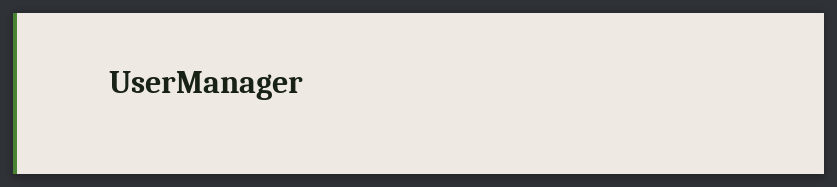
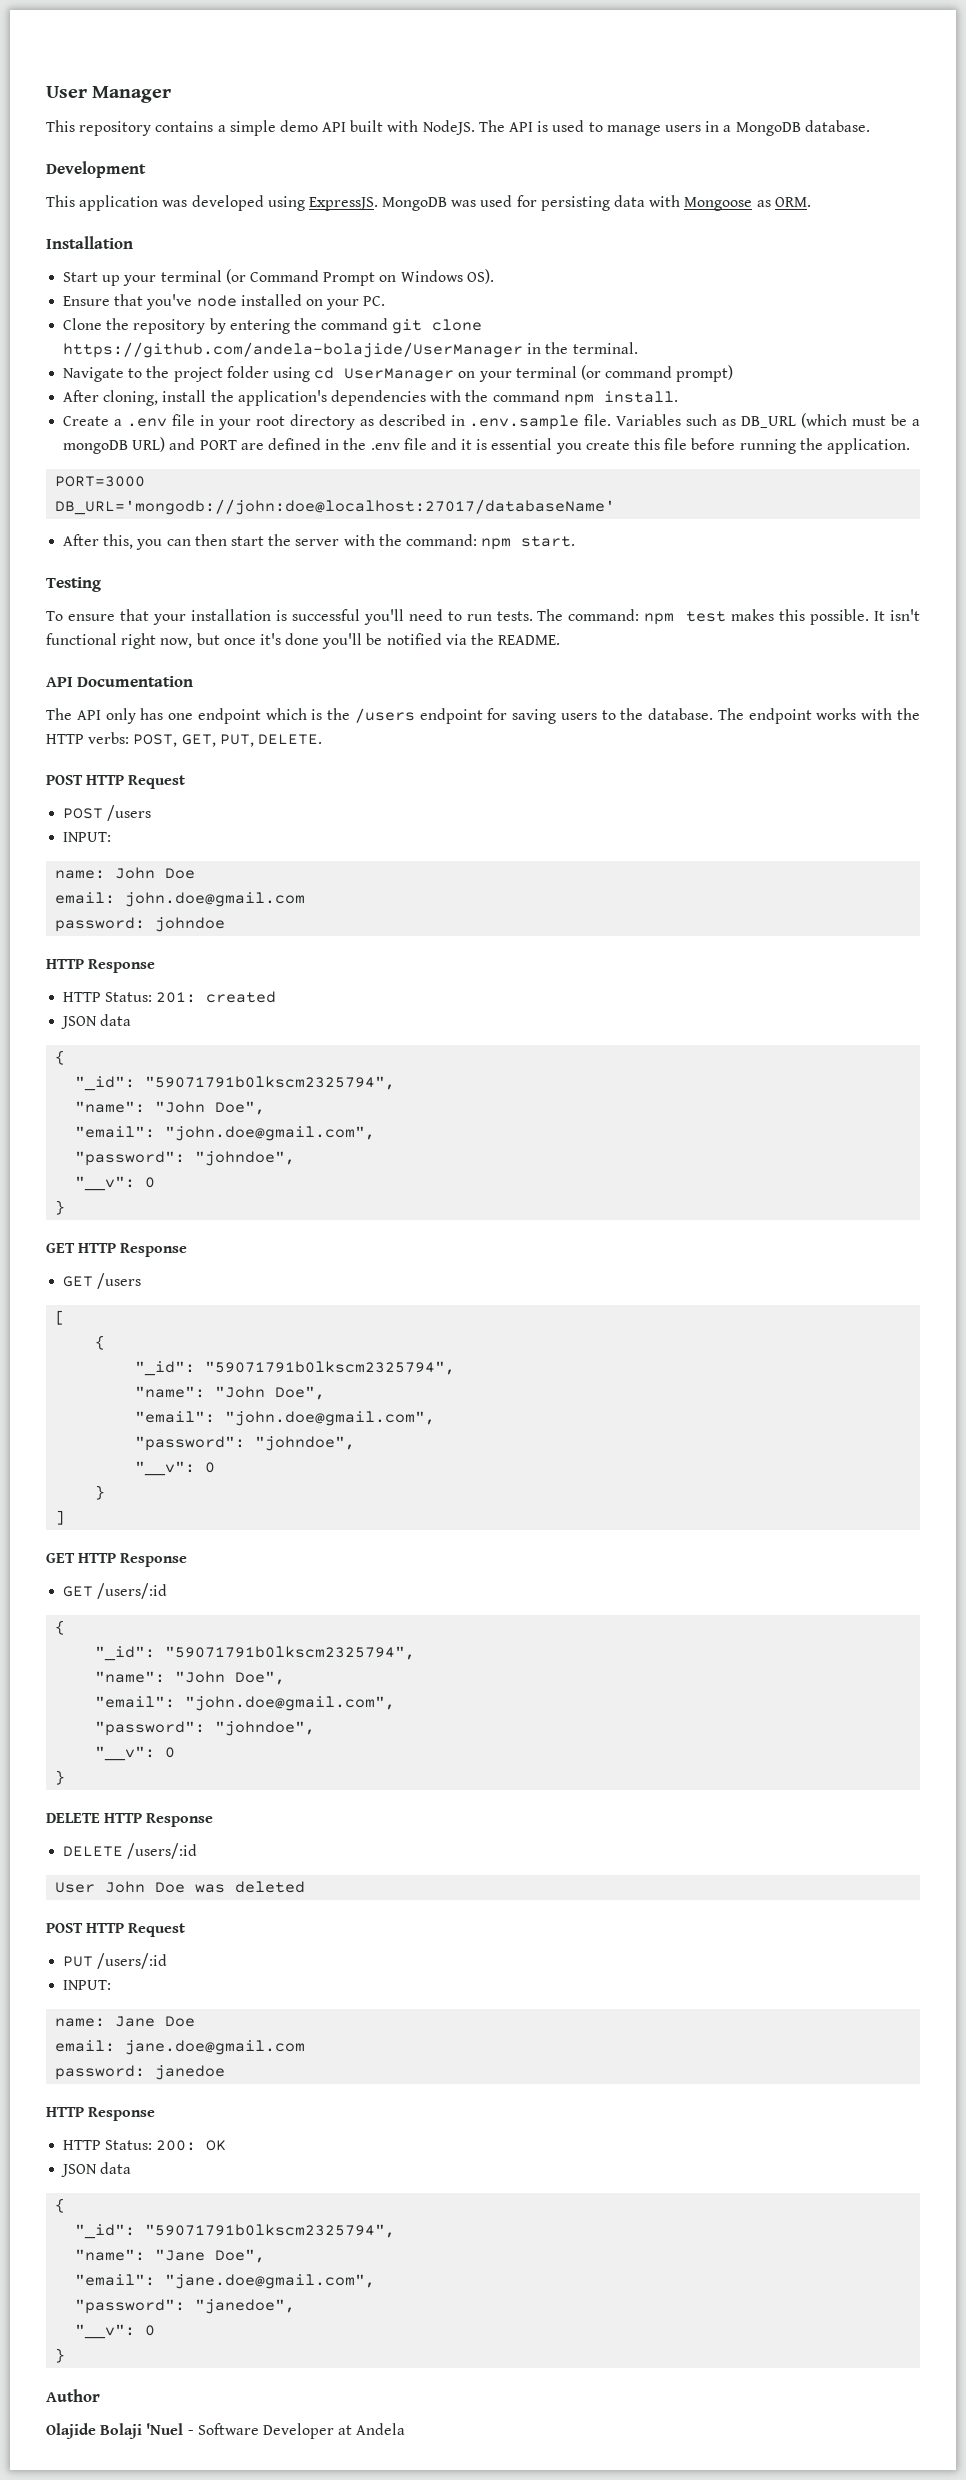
- UserManager
+ User Manager
+ This repository contains a simple demo API built with NodeJS. The API is used to manage users in a MongoDB database.
+ Development
+ This application was developed using ExpressJS. MongoDB was used for persisting data with Mongoose as ORM.
+ Installation
+ Start up your terminal (or Command Prompt on Windows OS).
+ Ensure that you've node installed on your PC.
+ Clone the repository by entering the command git clone https://github.com/andela-bolajide/UserManager in the terminal.
+ Navigate to the project folder using cd UserManager on your terminal (or command prompt)
+ After cloning, install the application's dependencies with the command npm install.
+ Create a .env file in your root directory as described in .env.sample file. Variables such as DB_URL (which must be a mongoDB URL) and PORT are defined in the .env file and it is essential you create this file before running the application.
+ PORT=3000
+ DB_URL='mongodb://john:doe@localhost:27017/databaseName'
+ After this, you can then start the server with the command: npm start.
+ Testing
+ To ensure that your installation is successful you'll need to run tests. The command: npm test makes this possible. It isn't functional right now, but once it's done you'll be notified via the README.
+ API Documentation
+ The API only has one endpoint which is the /users endpoint for saving users to the database. The endpoint works with the HTTP verbs: POST, GET, PUT, DELETE.
+ POST HTTP Request
+ POST /users
+ INPUT:
+ name: John Doe
+ email: john.doe@gmail.com
+ password: johndoe
+ HTTP Response
+ HTTP Status: 201: created
+ JSON data
+ {
+ "_id": "59071791b0lkscm2325794",
+ "name": "John Doe",
+ "email": "john.doe@gmail.com",
+ "password": "johndoe",
+ "__v": 0
+ }
+ GET HTTP Response
+ GET /users
+ [
+ {
+ "_id": "59071791b0lkscm2325794",
+ "name": "John Doe",
+ "email": "john.doe@gmail.com",
+ "password": "johndoe",
+ "__v": 0
+ }
+ ]
+ GET HTTP Response
+ GET /users/:id
+ {
+ "_id": "59071791b0lkscm2325794",
+ "name": "John Doe",
+ "email": "john.doe@gmail.com",
+ "password": "johndoe",
+ "__v": 0
+ }
+ DELETE HTTP Response
+ DELETE /users/:id
+ User John Doe was deleted
+ POST HTTP Request
+ PUT /users/:id
+ INPUT:
+ name: Jane Doe
+ email: jane.doe@gmail.com
+ password: janedoe
+ HTTP Response
+ HTTP Status: 200: OK
+ JSON data
+ {
+ "_id": "59071791b0lkscm2325794",
+ "name": "Jane Doe",
+ "email": "jane.doe@gmail.com",
+ "password": "janedoe",
+ "__v": 0
+ }
+ Author
+ Olajide Bolaji 'Nuel - Software Developer at Andela

